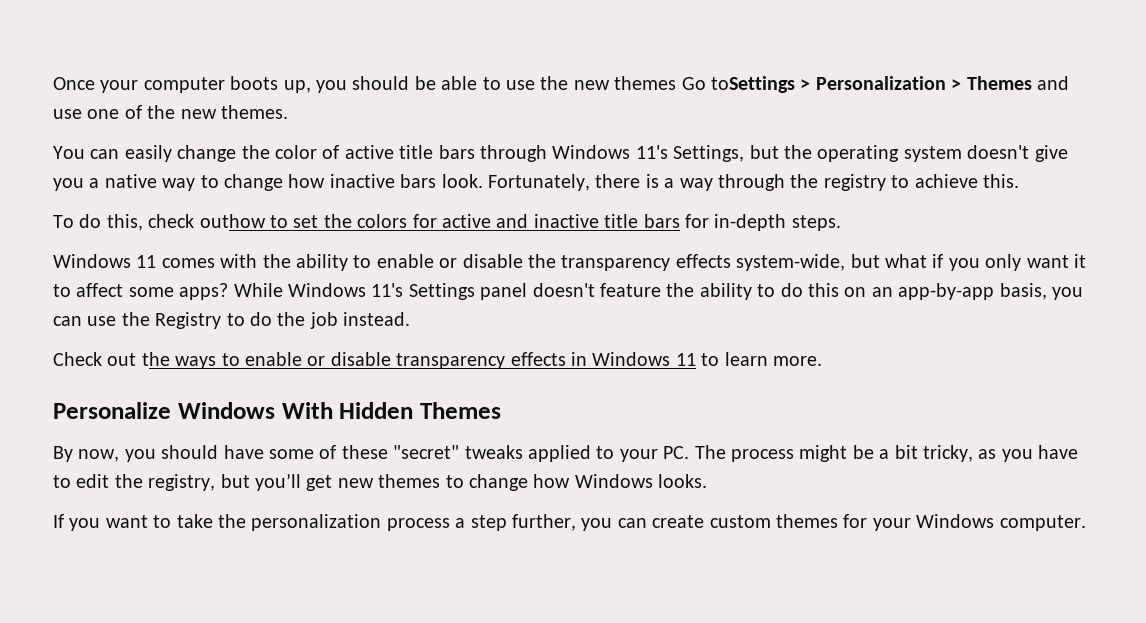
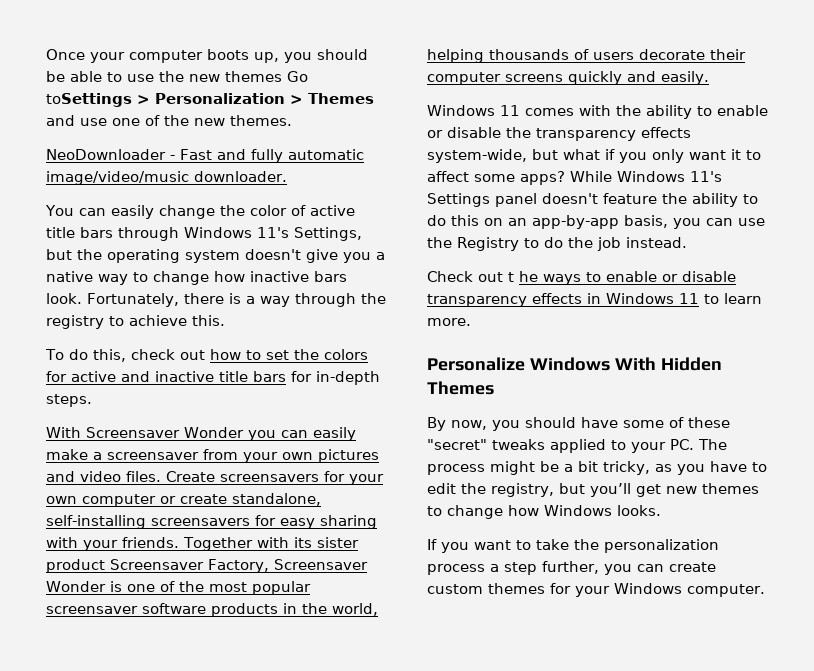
+ NeoDownloader - Fast and fully automatic image/video/music downloader.
- To do this, check outhow to set the colors for active and inactive title bars for in-depth steps.
+ To do this, check out how to set the colors for active and inactive title bars for in-depth steps.
+ With Screensaver Wonder you can easily make a screensaver from your own pictures and video files. Create screensavers for your own computer or create standalone, self-installing screensavers for easy sharing with your friends. Together with its sister product Screensaver Factory, Screensaver Wonder is one of the most popular screensaver software products in the world, helping thousands of users decorate their computer screens quickly and easily.
- Check out the ways to enable or disable transparency effects in Windows 11 to learn more.
+ Check out t he ways to enable or disable transparency effects in Windows 11 to learn more.

